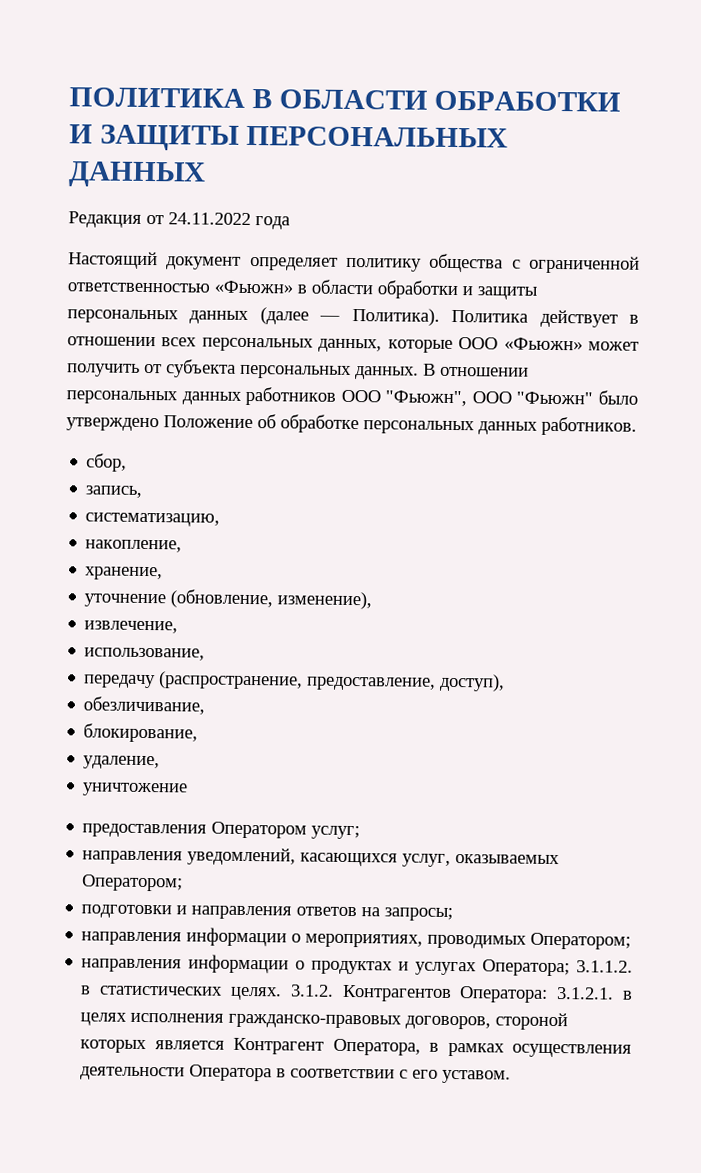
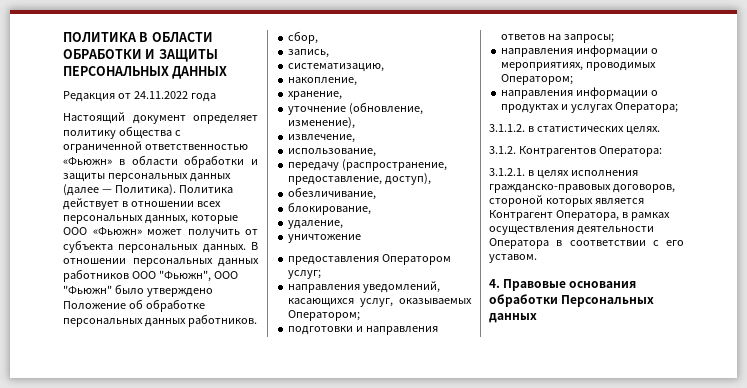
- направления информации о продуктах и услугах Оператора; 3.1.1.2. в статистических целях. 3.1.2. Контрагентов Оператора: 3.1.2.1. в целях исполнения гражданско-правовых договоров, стороной которых является Контрагент Оператора, в рамках осуществления деятельности Оператора в соответствии с его уставом.
+ направления информации о продуктах и услугах Оператора;
+ 3.1.1.2. в статистических целях.
+ 3.1.2. Контрагентов Оператора:
+ 3.1.2.1. в целях исполнения гражданско-правовых договоров, стороной которых является Контрагент Оператора, в рамках осуществления деятельности Оператора в соответствии с его уставом.
+ 4. Правовые основания обработки Персональных данных

